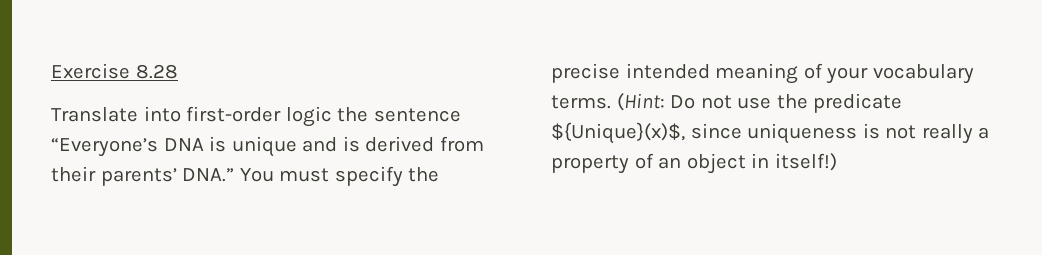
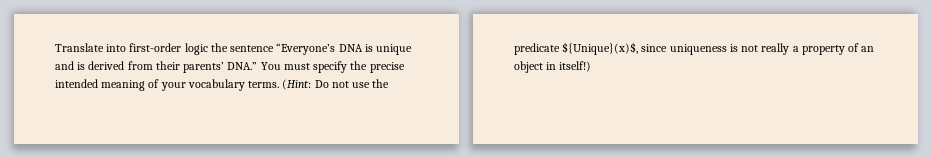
- Exercise 8.28

